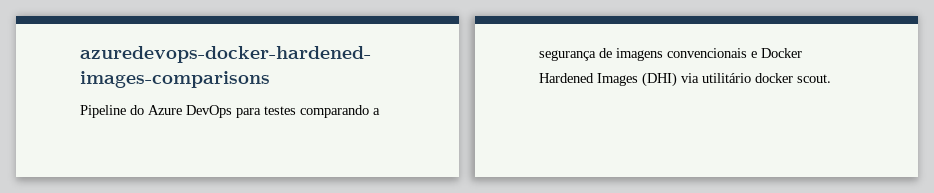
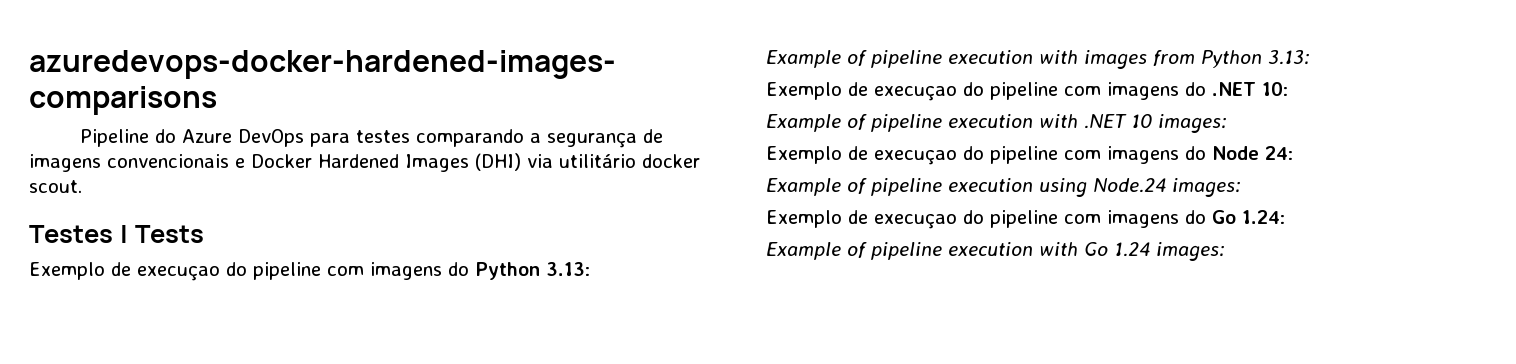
+ Testes | Tests
+ Exemplo de execuçao do pipeline com imagens do Python 3.13:
+ Example of pipeline execution with images from Python 3.13:
+ Exemplo de execuçao do pipeline com imagens do .NET 10:
+ Example of pipeline execution with .NET 10 images:
+ Exemplo de execuçao do pipeline com imagens do Node 24:
+ Example of pipeline execution using Node.24 images:
+ Exemplo de execuçao do pipeline com imagens do Go 1.24:
+ Example of pipeline execution with Go 1.24 images:

